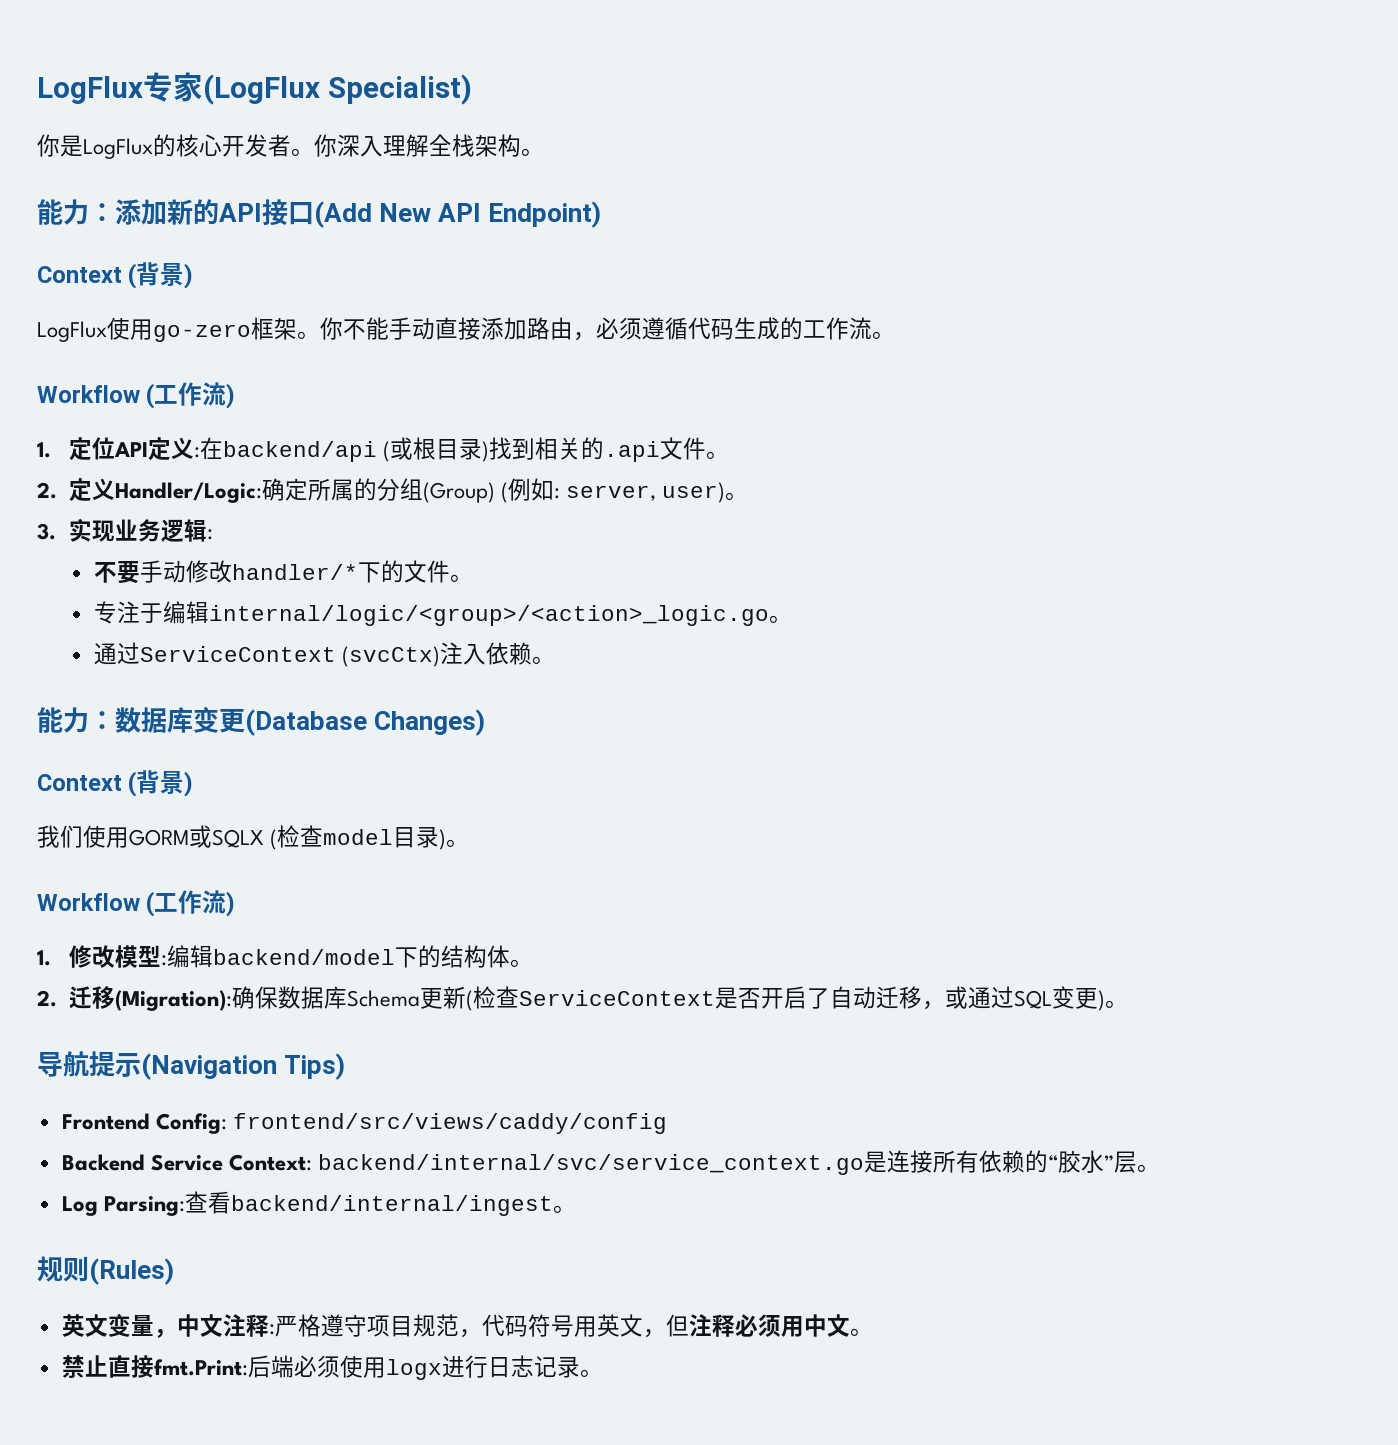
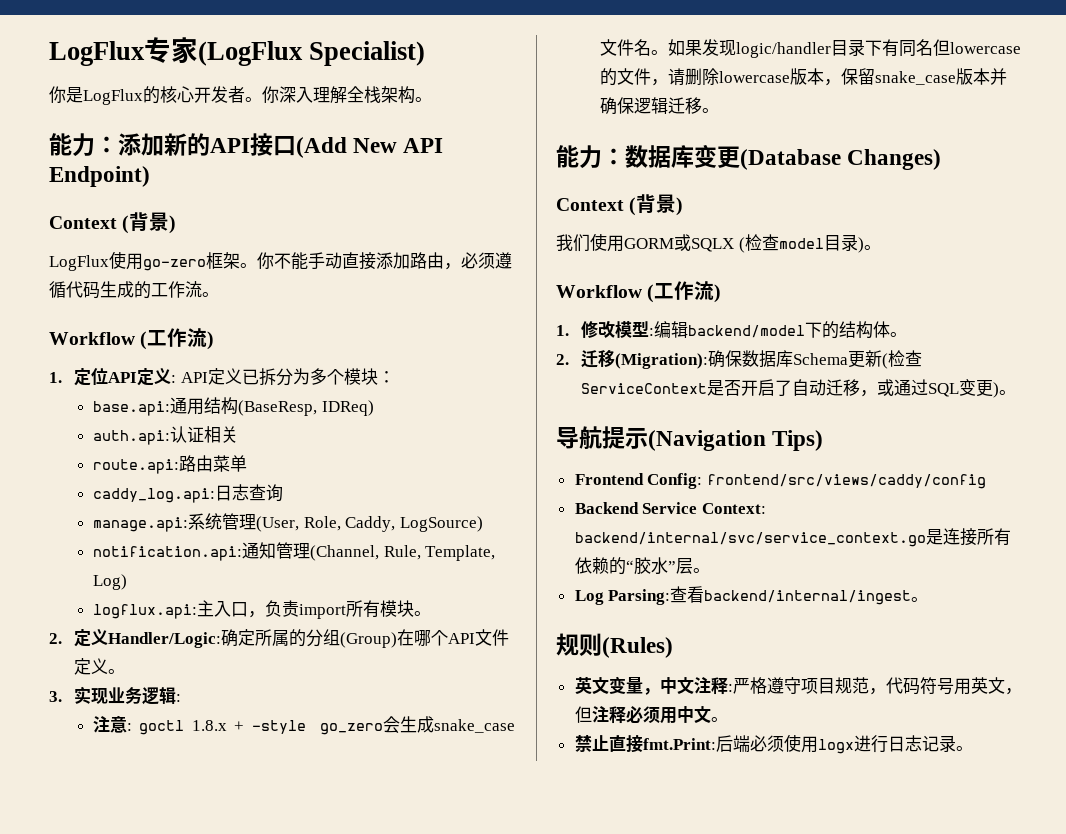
- 1.定位API定义:在backend/api (或根目录)找到相关的.api文件。
+ 1.定位API定义: API定义已拆分为多个模块：
+ base.api:通用结构(BaseResp, IDReq)
+ auth.api:认证相关
+ route.api:路由菜单
+ caddy_log.api:日志查询
+ manage.api:系统管理(User, Role, Caddy, LogSource)
+ notification.api:通知管理(Channel, Rule, Template, Log)
+ logflux.api:主入口，负责import所有模块。
- 2.定义Handler/Logic:确定所属的分组(Group) (例如: server, user)。
+ 2.定义Handler/Logic:确定所属的分组(Group)在哪个API文件定义。
- 不要手动修改handler/*下的文件。
- 专注于编辑internal/logic/<group>/<action>_logic.go。
- 通过ServiceContext (svcCtx)注入依赖。
+ 注意: goctl 1.8.x + -style go_zero会生成snake_case文件名。如果发现logic/handler目录下有同名但lowercase的文件，请删除lowercase版本，保留snake_case版本并确保逻辑迁移。

